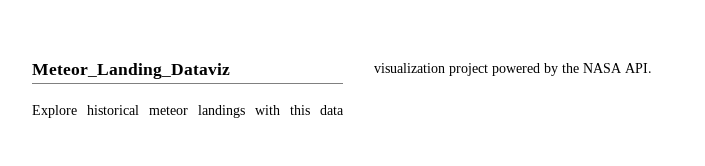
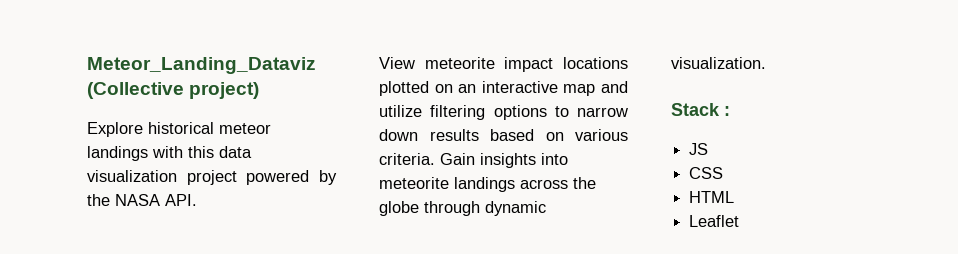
- Meteor_Landing_Dataviz
+ Meteor_Landing_Dataviz (Collective project)
+ View meteorite impact locations plotted on an interactive map and utilize filtering options to narrow down results based on various criteria. Gain insights into meteorite landings across the globe through dynamic visualization.
+ Stack :
+ JS
+ CSS
+ HTML
+ Leaflet

